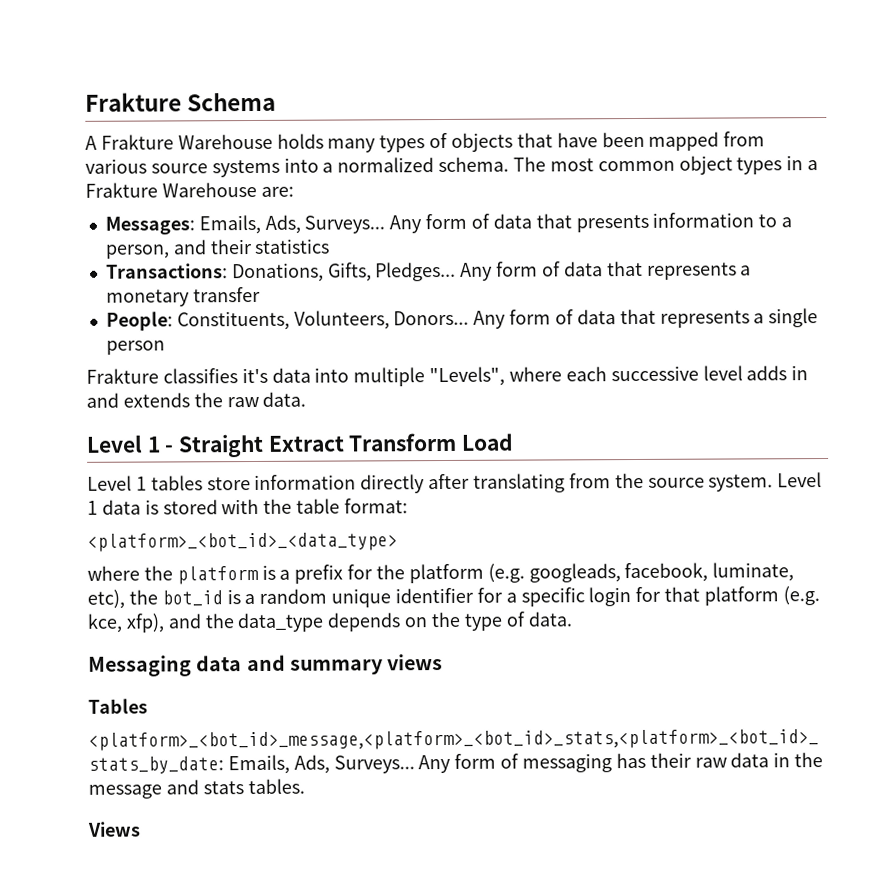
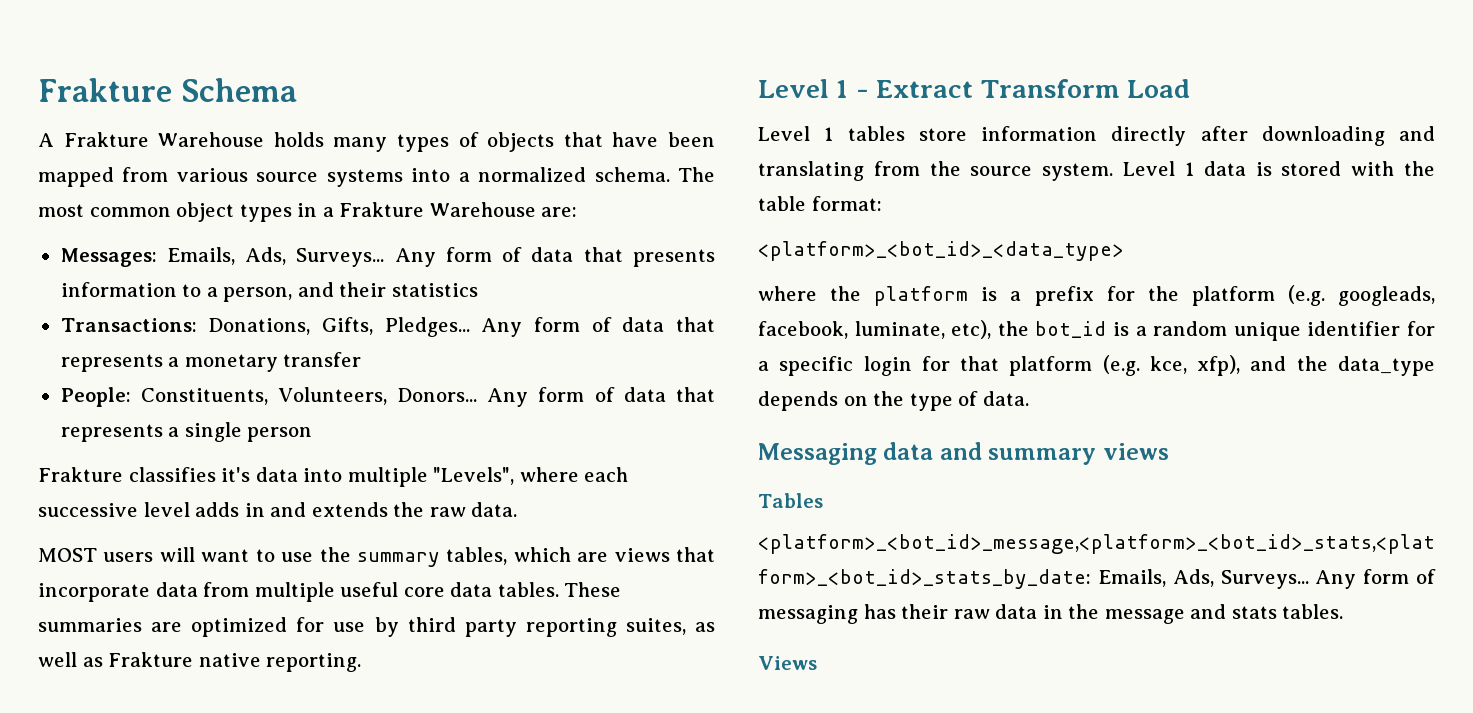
+ MOST users will want to use the summary tables, which are views that incorporate data from multiple useful core data tables. These summaries are optimized for use by third party reporting suites, as well as Frakture native reporting.
- Level 1 - Straight Extract Transform Load
+ Level 1 - Extract Transform Load
- Level 1 tables store information directly after translating from the source system.
+ Level 1 tables store information directly after downloading and translating from the source system.

